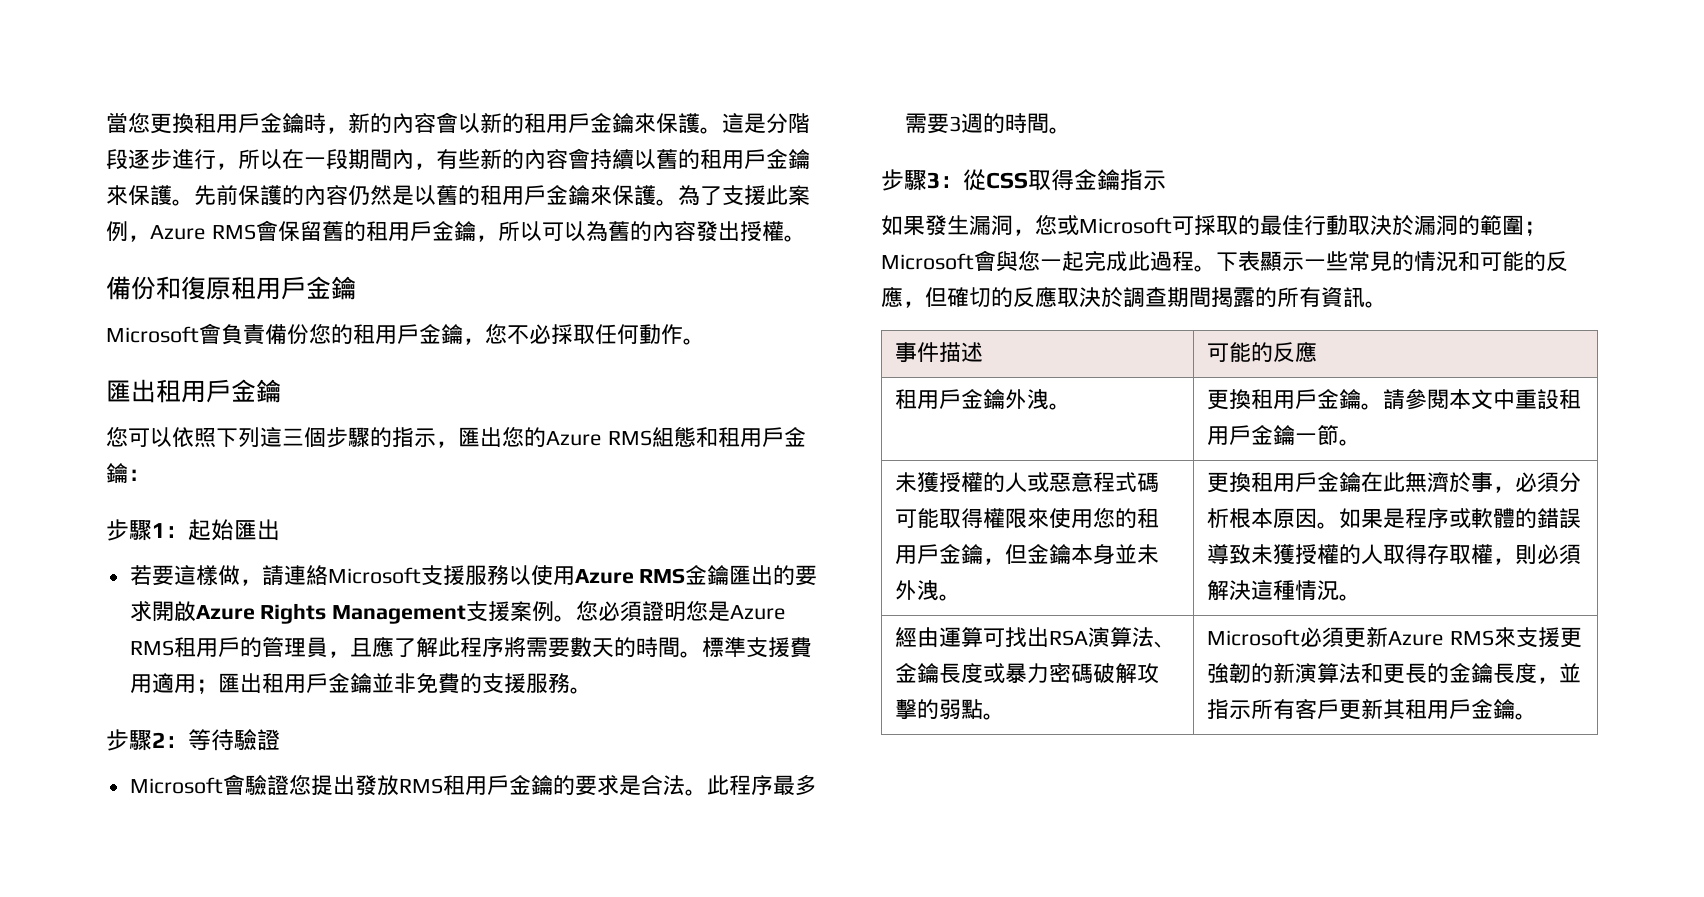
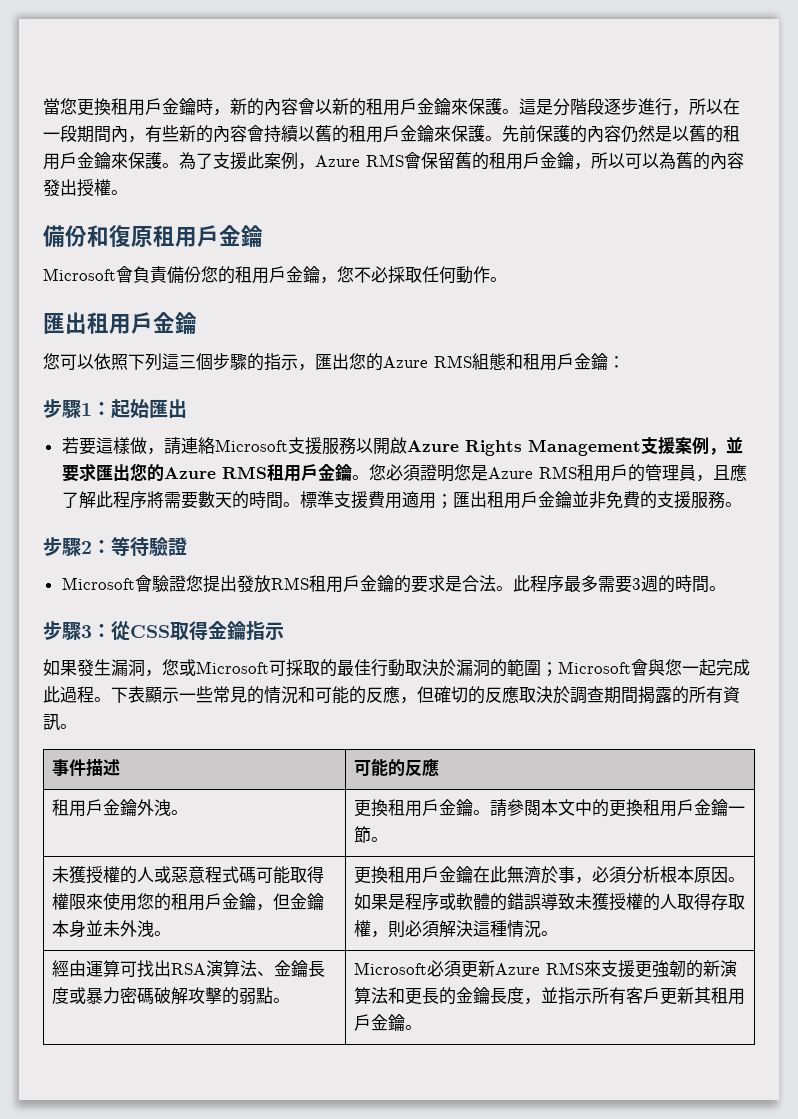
- 若要這樣做，請連絡Microsoft支援服務以使用Azure RMS金鑰匯出的要求開啟Azure Rights Management支援案例。
+ 若要這樣做，請連絡Microsoft支援服務以開啟Azure Rights Management支援案例，並要求匯出您的Azure RMS租用戶金鑰。
- 租用戶金鑰外洩。 | 更換租用戶金鑰。請參閱本文中重設租用戶金鑰一節。
+ 租用戶金鑰外洩。 | 更換租用戶金鑰。請參閱本文中的更換租用戶金鑰一節。

